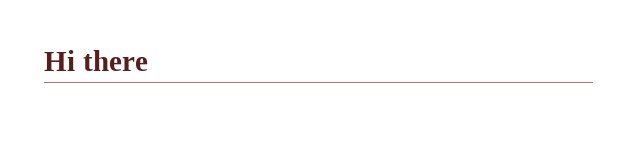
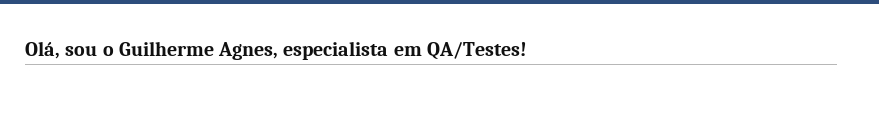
- Hi there
+ Olá, sou o Guilherme Agnes, especialista em QA/Testes!

